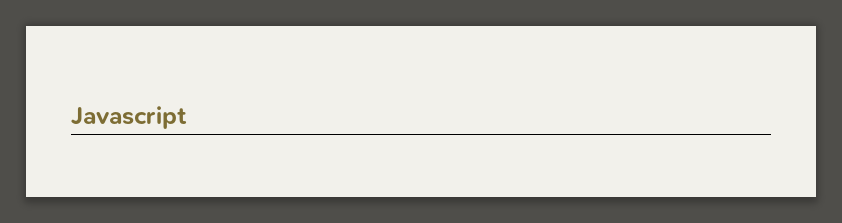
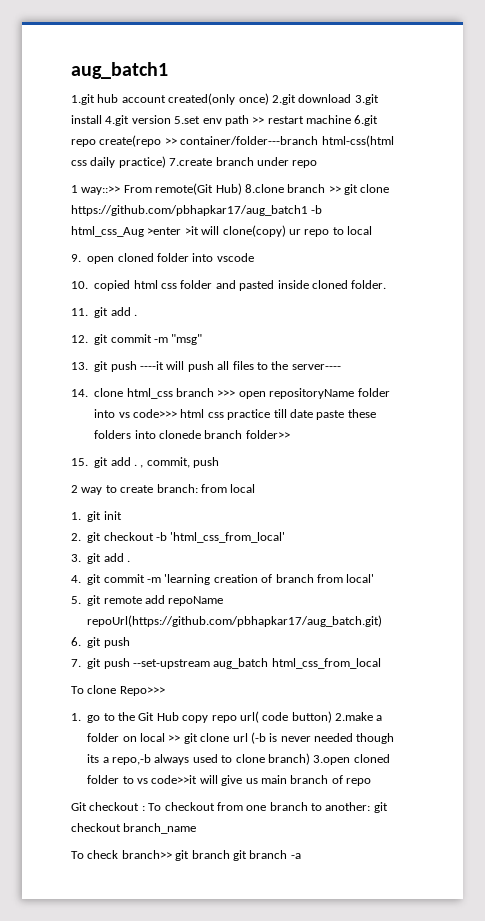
- Javascript
+ aug_batch1
+ 1.git hub account created(only once) 2.git download 3.git install 4.git version 5.set env path >> restart machine 6.git repo create(repo >> container/folder---branch html-css(html css daily practice) 7.create branch under repo
+ 1 way::>> From remote(Git Hub) 8.clone branch >> git clone https://github.com/pbhapkar17/aug_batch1 -b html_css_Aug >enter >it will clone(copy) ur repo to local
+ 9. open cloned folder into vscode
+ 10. copied html css folder and pasted inside cloned folder.
+ 11. git add .
+ 12. git commit -m "msg"
+ 13. git push ----it will push all files to the server----
+ 14. clone html_css branch >>> open repositoryName folder into vs code>>> html css practice till date paste these folders into clonede branch folder>>
+ 15. git add . , commit, push
+ 2 way to create branch: from local
+ 1. git init
+ 2. git checkout -b 'html_css_from_local'
+ 3. git add .
+ 4. git commit -m 'learning creation of branch from local'
+ 5. git remote add repoName repoUrl(https://github.com/pbhapkar17/aug_batch.git)
+ 6. git push
+ 7. git push --set-upstream aug_batch html_css_from_local
+ To clone Repo>>>
+ 1. go to the Git Hub copy repo url( code button) 2.make a folder on local >> git clone url (-b is never needed though its a repo,-b always used to clone branch) 3.open cloned folder to vs code>>it will give us main branch of repo
+ Git checkout : To checkout from one branch to another: git checkout branch_name
+ To check branch>> git branch git branch -a

